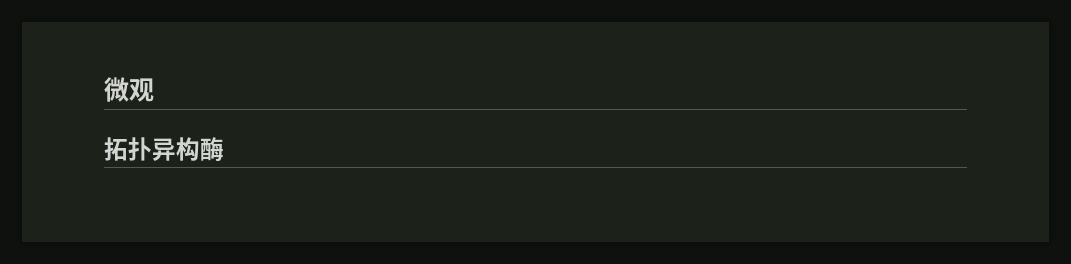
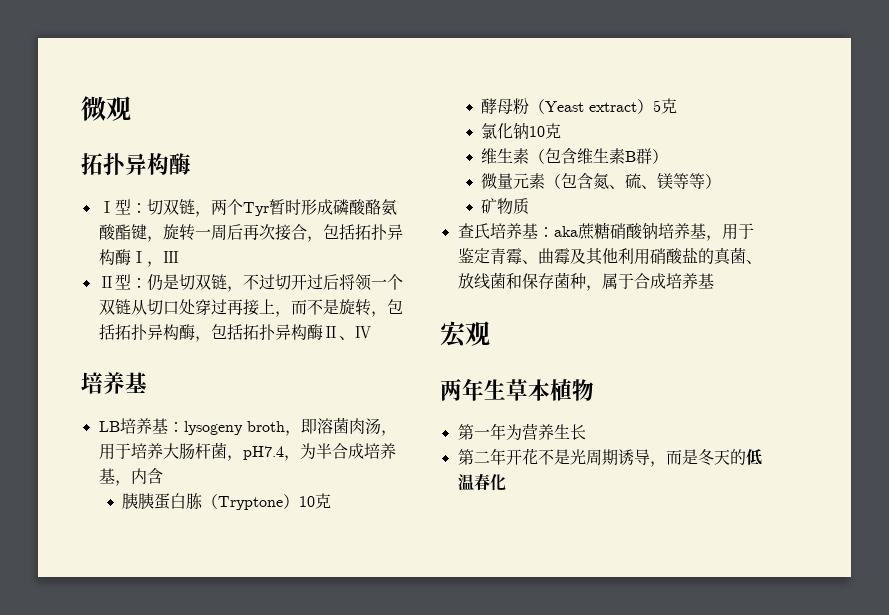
+ Ⅰ型：切双链，两个Tyr暂时形成磷酸酪氨酸酯键，旋转一周后再次接合，包括拓扑异构酶Ⅰ，Ⅲ
+ Ⅱ型：仍是切双链，不过切开过后将领一个双链从切口处穿过再接上，而不是旋转，包括拓扑异构酶，包括拓扑异构酶Ⅱ、Ⅳ
+ 培养基
+ LB培养基：lysogeny broth，即溶菌肉汤，用于培养大肠杆菌，pH7.4，为半合成培养基，内含
+ 胰胰蛋白胨（Tryptone）10克
+ 酵母粉（Yeast extract）5克
+ 氯化钠10克
+ 维生素（包含维生素B群）
+ 微量元素（包含氮、硫、镁等等）
+ 矿物质
+ 查氏培养基：aka蔗糖硝酸钠培养基，用于鉴定青霉、曲霉及其他利用硝酸盐的真菌、放线菌和保存菌种，属于合成培养基
+ 宏观
+ 两年生草本植物
+ 第一年为营养生长
+ 第二年开花不是光周期诱导，而是冬天的低温春化

